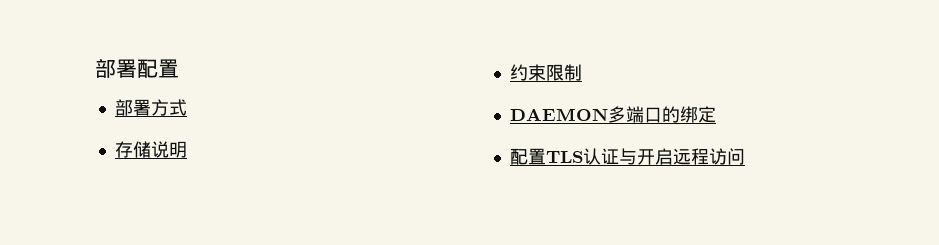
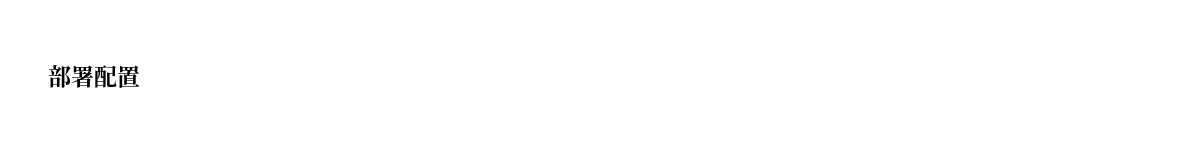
- 部署方式
- 存储说明
- 约束限制
- DAEMON多端口的绑定
- 配置TLS认证与开启远程访问

